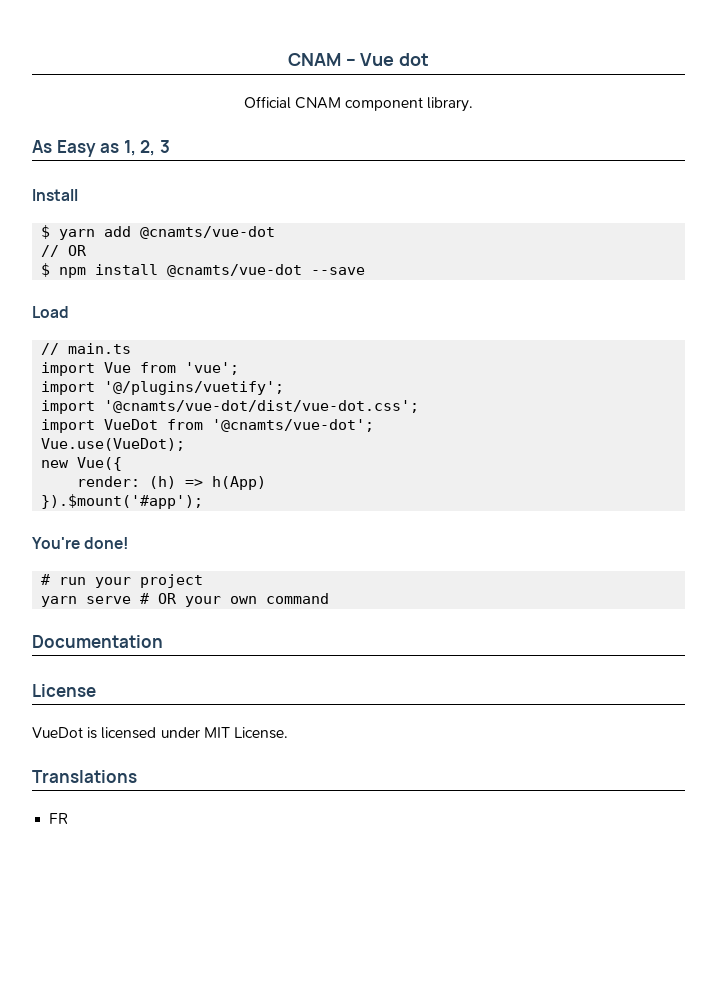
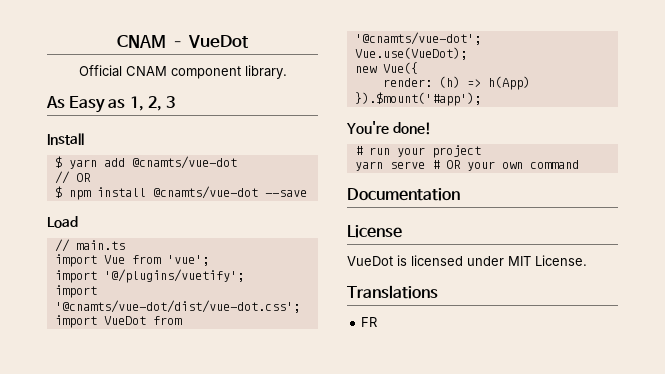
- CNAM – Vue dot
+ CNAM – VueDot

